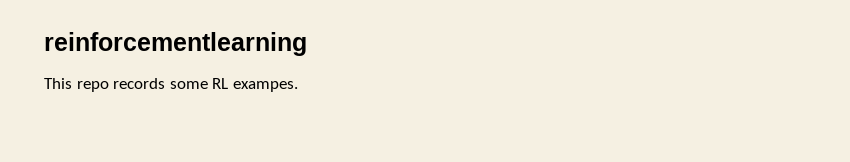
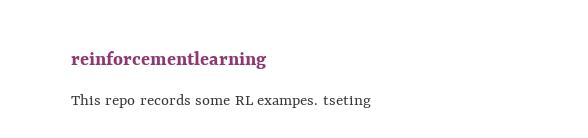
- This repo records some RL exampes.
+ This repo records some RL exampes. tseting

